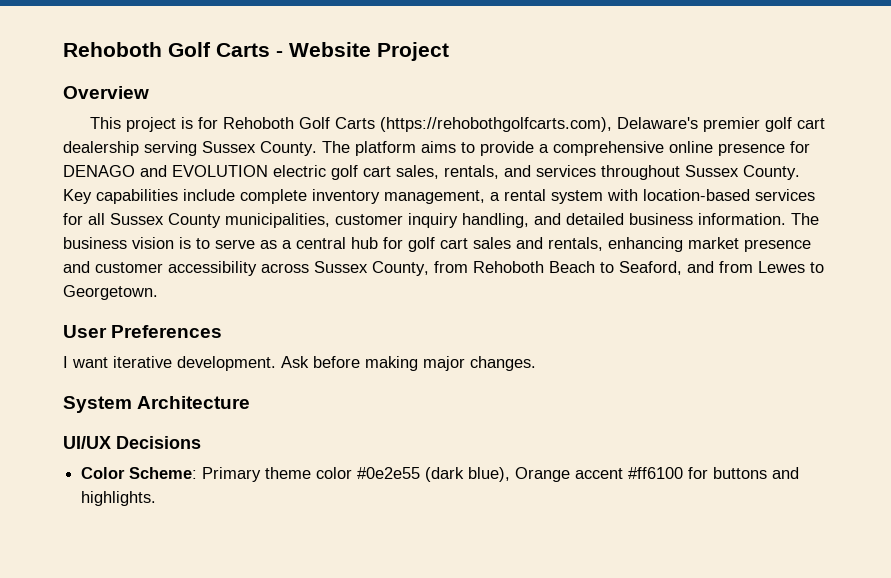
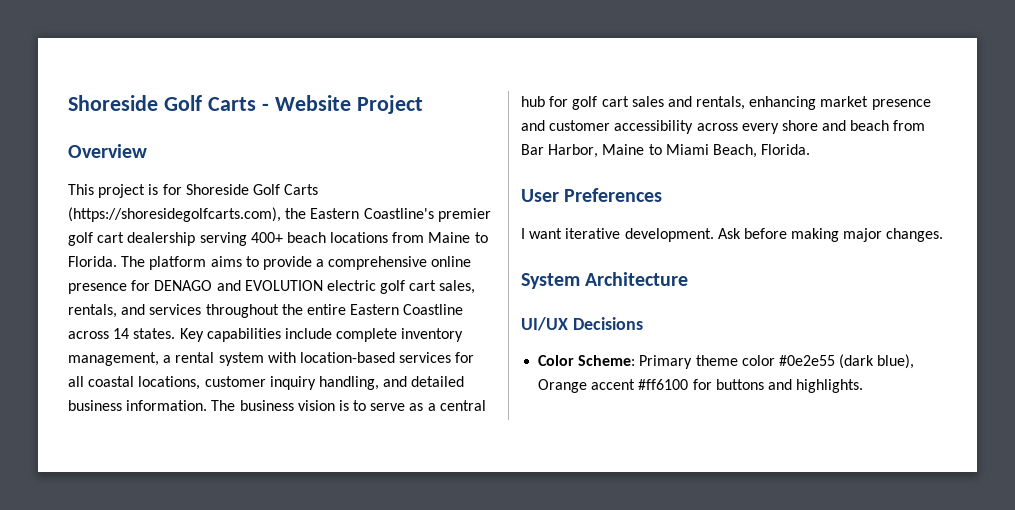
- Rehoboth Golf Carts - Website Project
+ Shoreside Golf Carts - Website Project
- This project is for Rehoboth Golf Carts (https://rehobothgolfcarts.com), Delaware's premier golf cart dealership serving Sussex County.
+ This project is for Shoreside Golf Carts (https://shoresidegolfcarts.com), the Eastern Coastline's premier golf cart dealership serving 400+ beach locations from Maine to Florida.
- The platform aims to provide a comprehensive online presence for DENAGO and EVOLUTION electric golf cart sales, rentals, and services throughout Sussex County.
+ The platform aims to provide a comprehensive online presence for DENAGO and EVOLUTION electric golf cart sales, rentals, and services throughout the entire Eastern Coastline across 14 states.
- Key capabilities include complete inventory management, a rental system with location-based services for all Sussex County municipalities, customer inquiry handling, and detailed business information.
+ Key capabilities include complete inventory management, a rental system with location-based services for all coastal locations, customer inquiry handling, and detailed business information.
- The business vision is to serve as a central hub for golf cart sales and rentals, enhancing market presence and customer accessibility across Sussex County, from Rehoboth Beach to Seaford, and from Lewes to Georgetown.
+ The business vision is to serve as a central hub for golf cart sales and rentals, enhancing market presence and customer accessibility across every shore and beach from Bar Harbor, Maine to Miami Beach, Florida.

